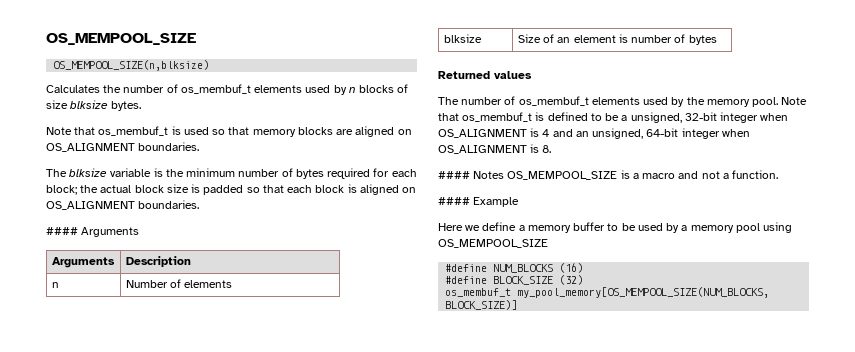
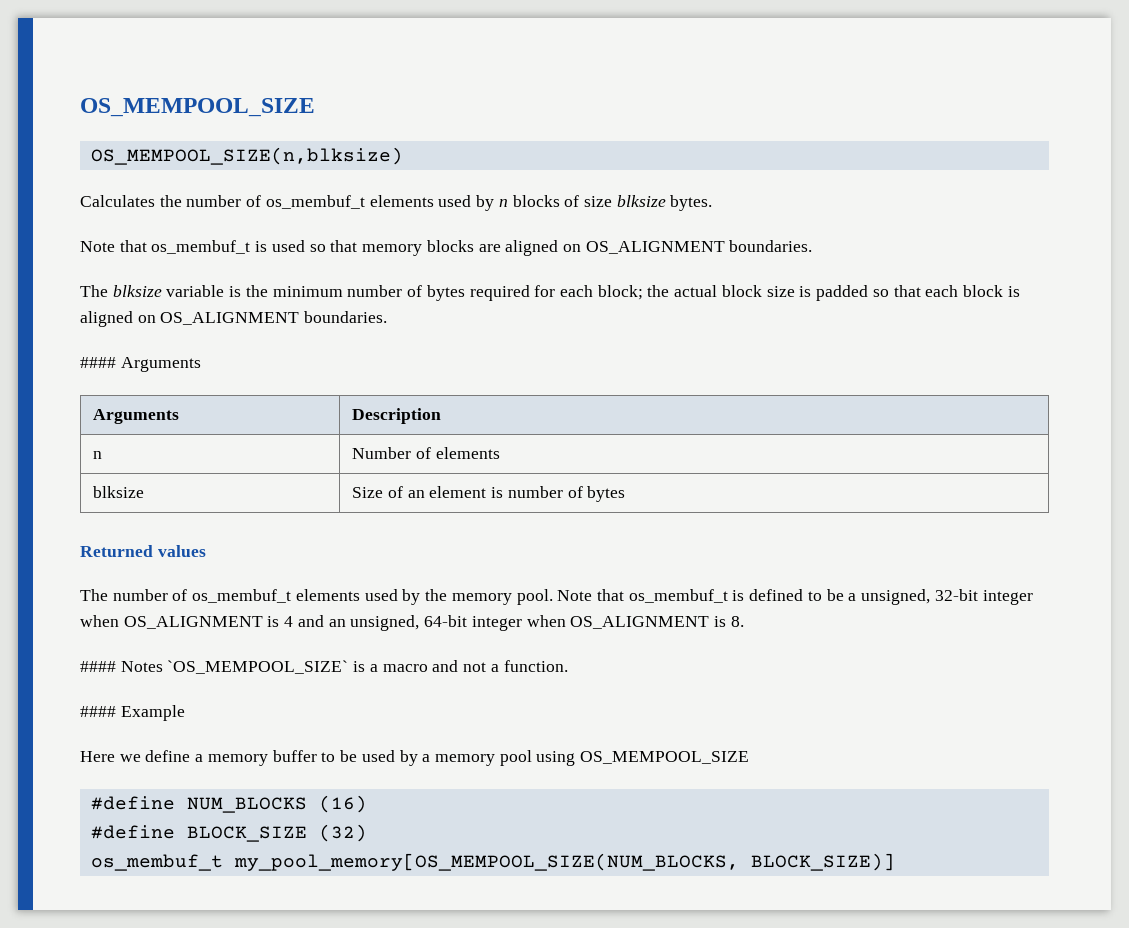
- #### Notes OS_MEMPOOL_SIZE is a macro and not a function.
+ #### Notes `OS_MEMPOOL_SIZE` is a macro and not a function.

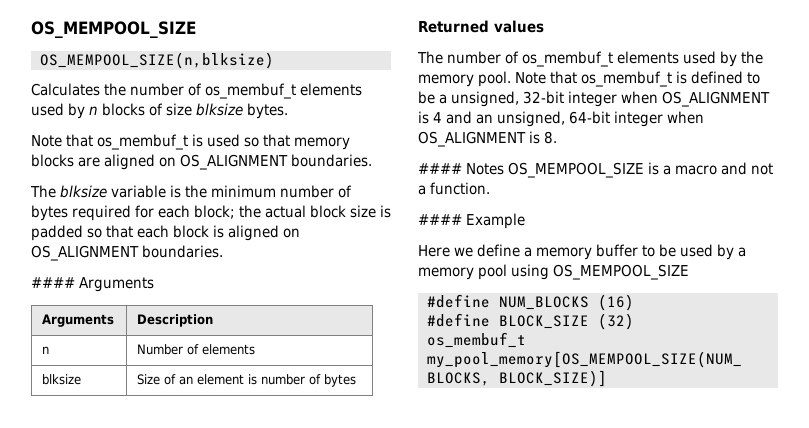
- #### Notes `OS_MEMPOOL_SIZE` is a macro and not a function.
+ #### Notes OS_MEMPOOL_SIZE is a macro and not a function.

